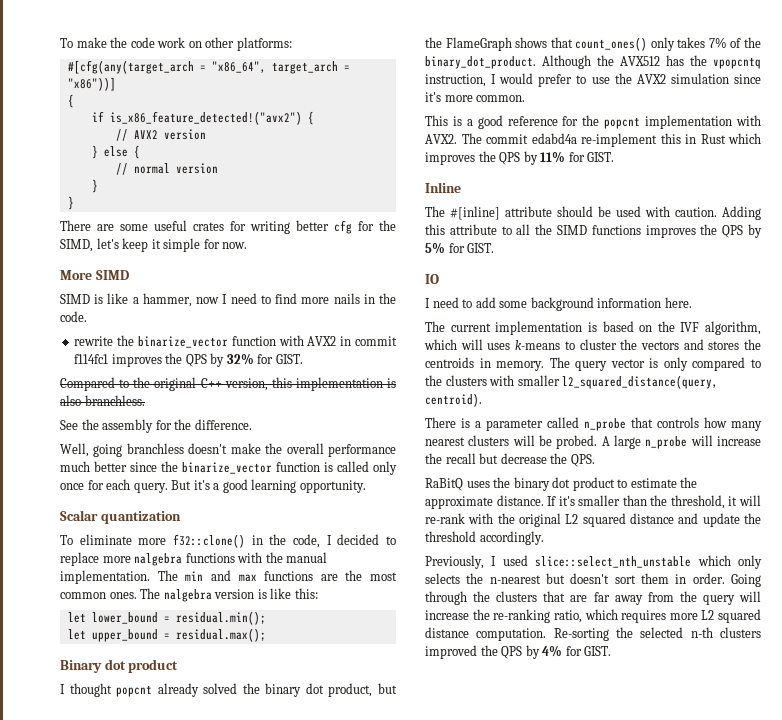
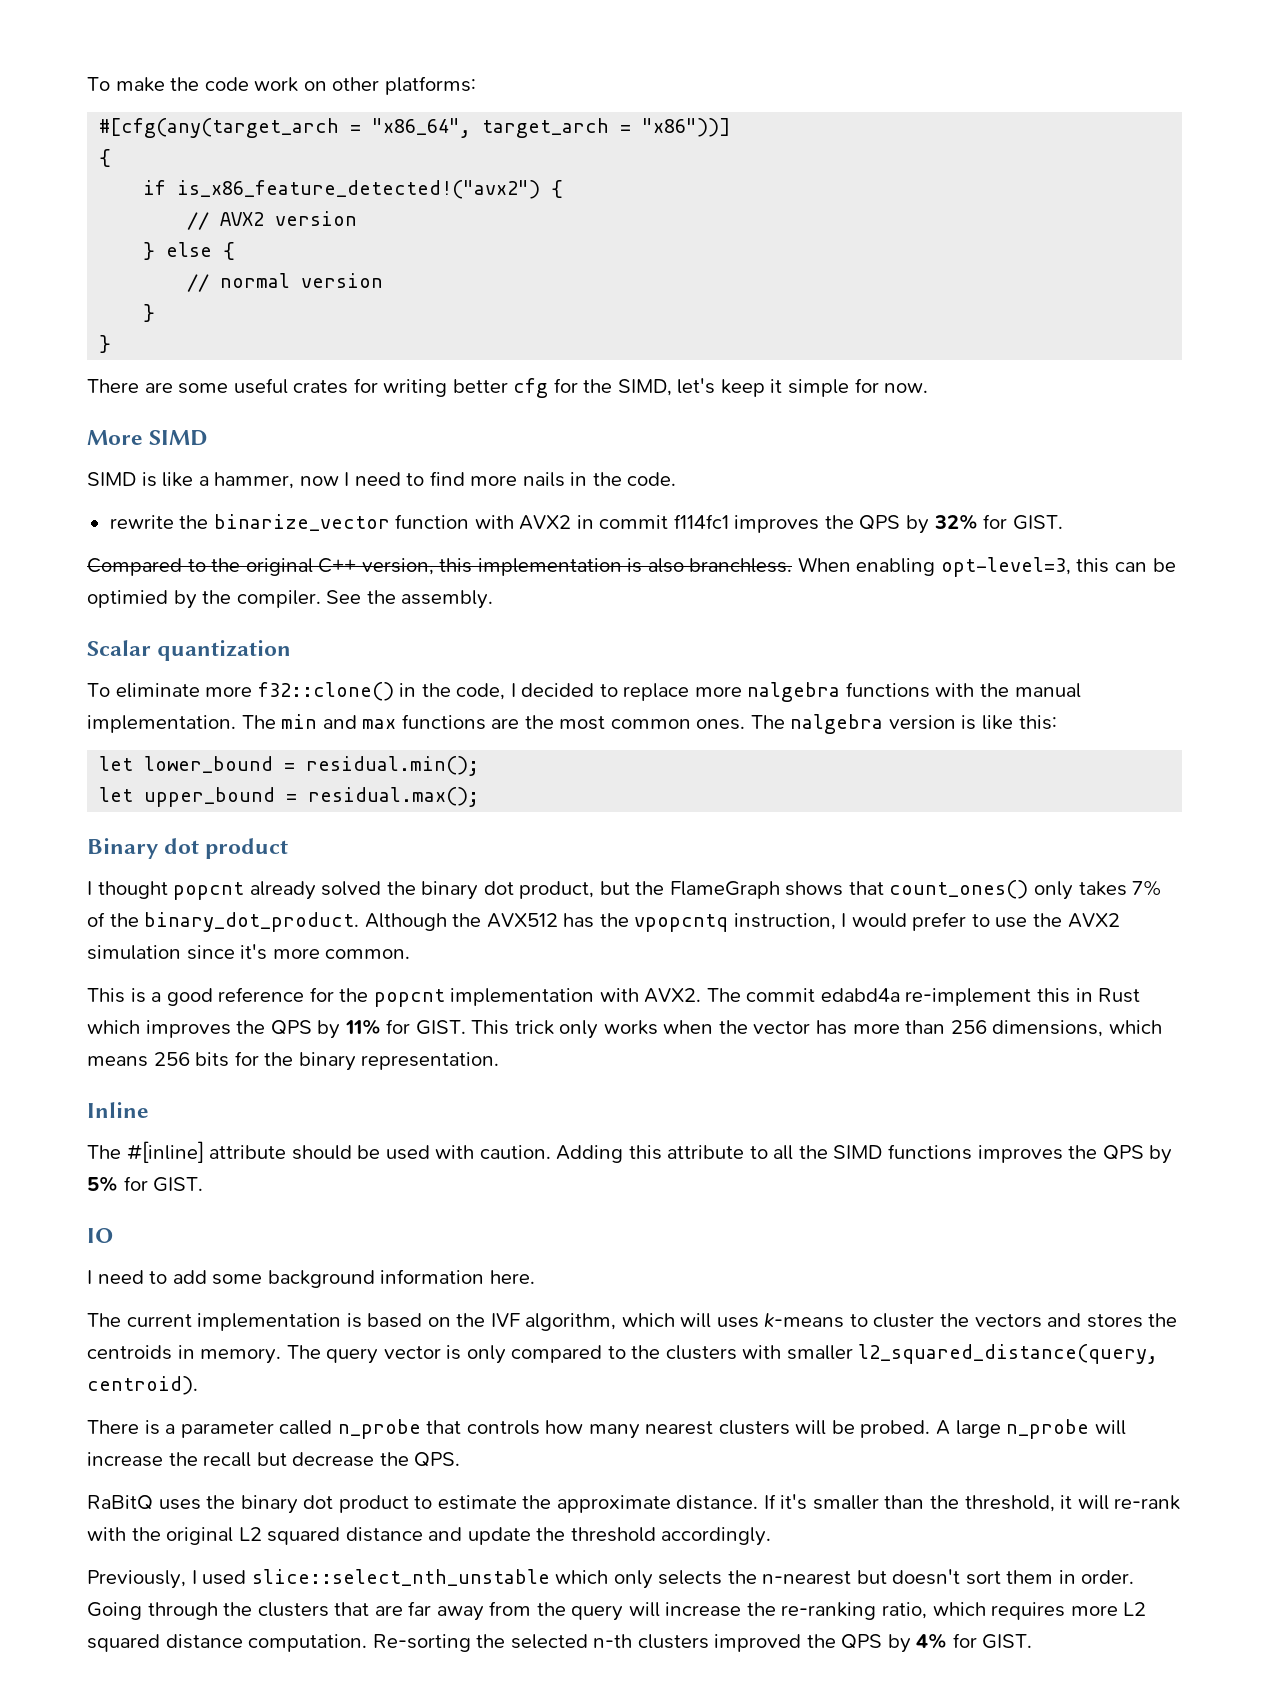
- Compared to the original C++ version, this implementation is also branchless.
- See the assembly for the difference.
- Well, going branchless doesn't make the overall performance much better since the binarize_vector function is called only once for each query. But it's a good learning opportunity.
+ Compared to the original C++ version, this implementation is also branchless. When enabling opt-level=3, this can be optimied by the compiler. See the assembly.
+ This trick only works when the vector has more than 256 dimensions, which means 256 bits for the binary representation.

